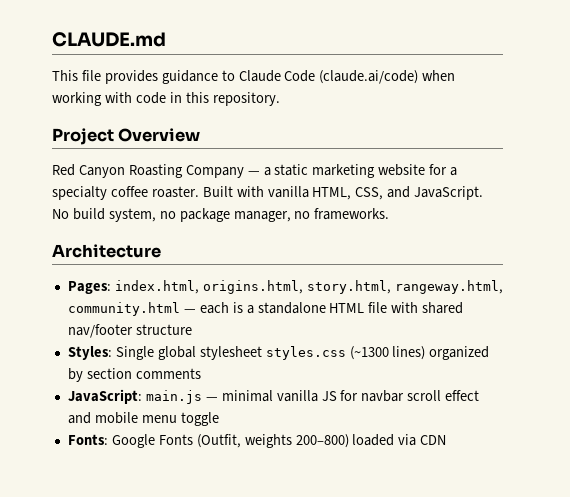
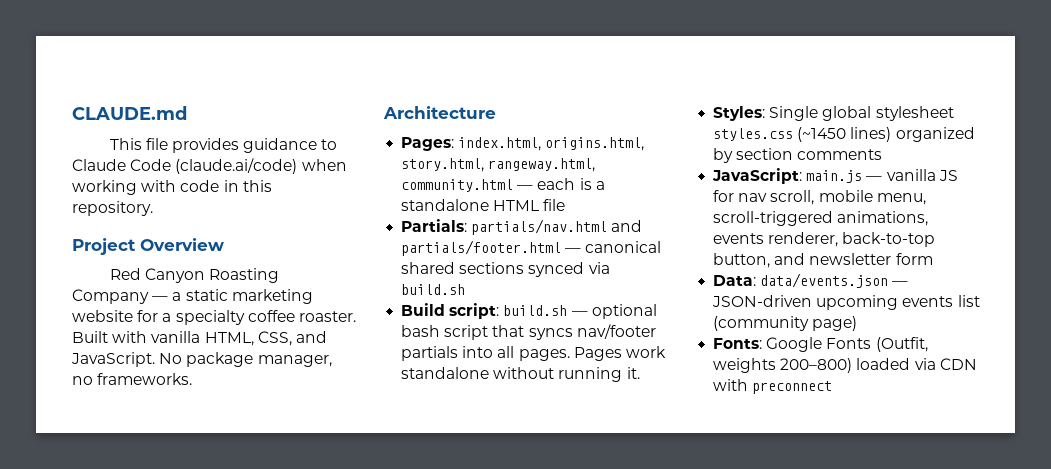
- No build system, no package manager, no frameworks.
+ No package manager, no frameworks.
- Pages: index.html, origins.html, story.html, rangeway.html, community.html — each is a standalone HTML file with shared nav/footer structure
+ Pages: index.html, origins.html, story.html, rangeway.html, community.html — each is a standalone HTML file
+ Partials: partials/nav.html and partials/footer.html — canonical shared sections synced via build.sh
+ Build script: build.sh — optional bash script that syncs nav/footer partials into all pages. Pages work standalone without running it.
- Styles: Single global stylesheet styles.css (~1300 lines) organized by section comments
+ Styles: Single global stylesheet styles.css (~1450 lines) organized by section comments
- JavaScript: main.js — minimal vanilla JS for navbar scroll effect and mobile menu toggle
+ JavaScript: main.js — vanilla JS for nav scroll, mobile menu, scroll-triggered animations, events renderer, back-to-top button, and newsletter form
+ Data: data/events.json — JSON-driven upcoming events list (community page)
- Fonts: Google Fonts (Outfit, weights 200–800) loaded via CDN
+ Fonts: Google Fonts (Outfit, weights 200–800) loaded via CDN with preconnect

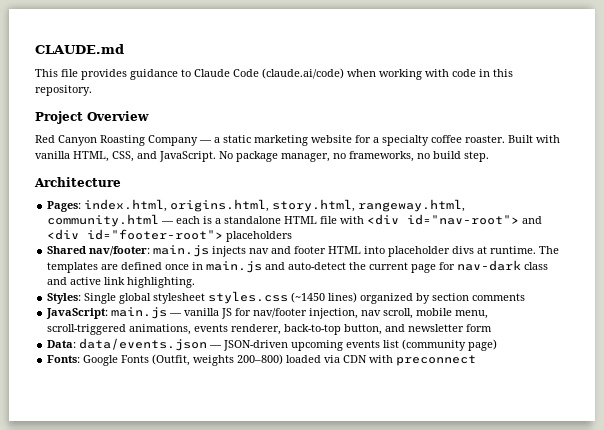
- No package manager, no frameworks.
+ No package manager, no frameworks, no build step.
- Pages: index.html, origins.html, story.html, rangeway.html, community.html — each is a standalone HTML file
- Partials: partials/nav.html and partials/footer.html — canonical shared sections synced via build.sh
- Build script: build.sh — optional bash script that syncs nav/footer partials into all pages. Pages work standalone without running it.
+ Pages: index.html, origins.html, story.html, rangeway.html, community.html — each is a standalone HTML file with <div id="nav-root"> and <div id="footer-root"> placeholders
+ Shared nav/footer: main.js injects nav and footer HTML into placeholder divs at runtime. The templates are defined once in main.js and auto-detect the current page for nav-dark class and active link highlighting.
- JavaScript: main.js — vanilla JS for nav scroll, mobile menu, scroll-triggered animations, events renderer, back-to-top button, and newsletter form
+ JavaScript: main.js — vanilla JS for nav/footer injection, nav scroll, mobile menu, scroll-triggered animations, events renderer, back-to-top button, and newsletter form

